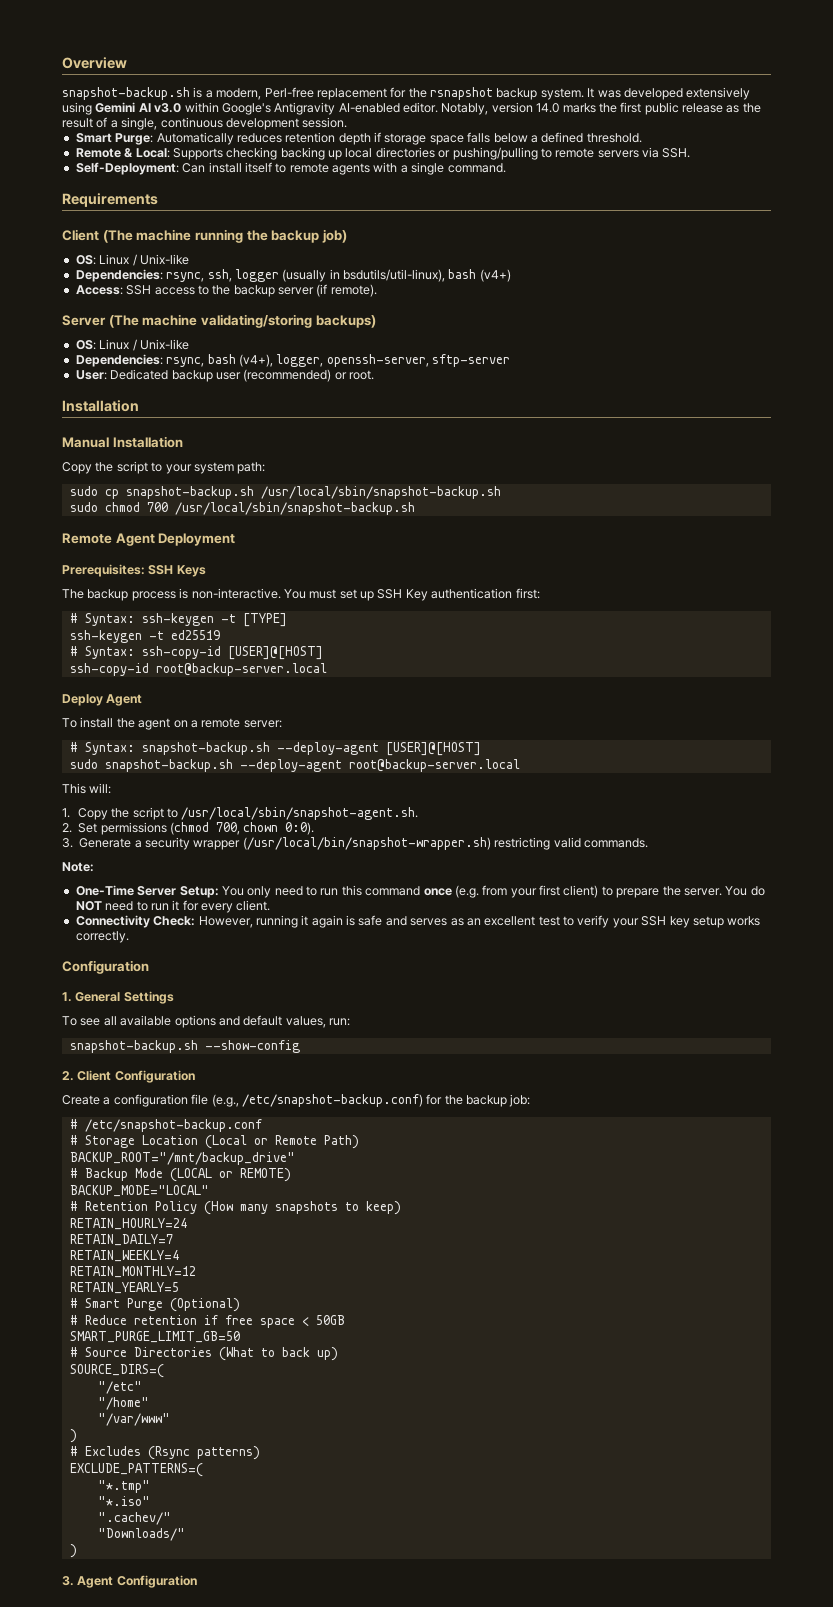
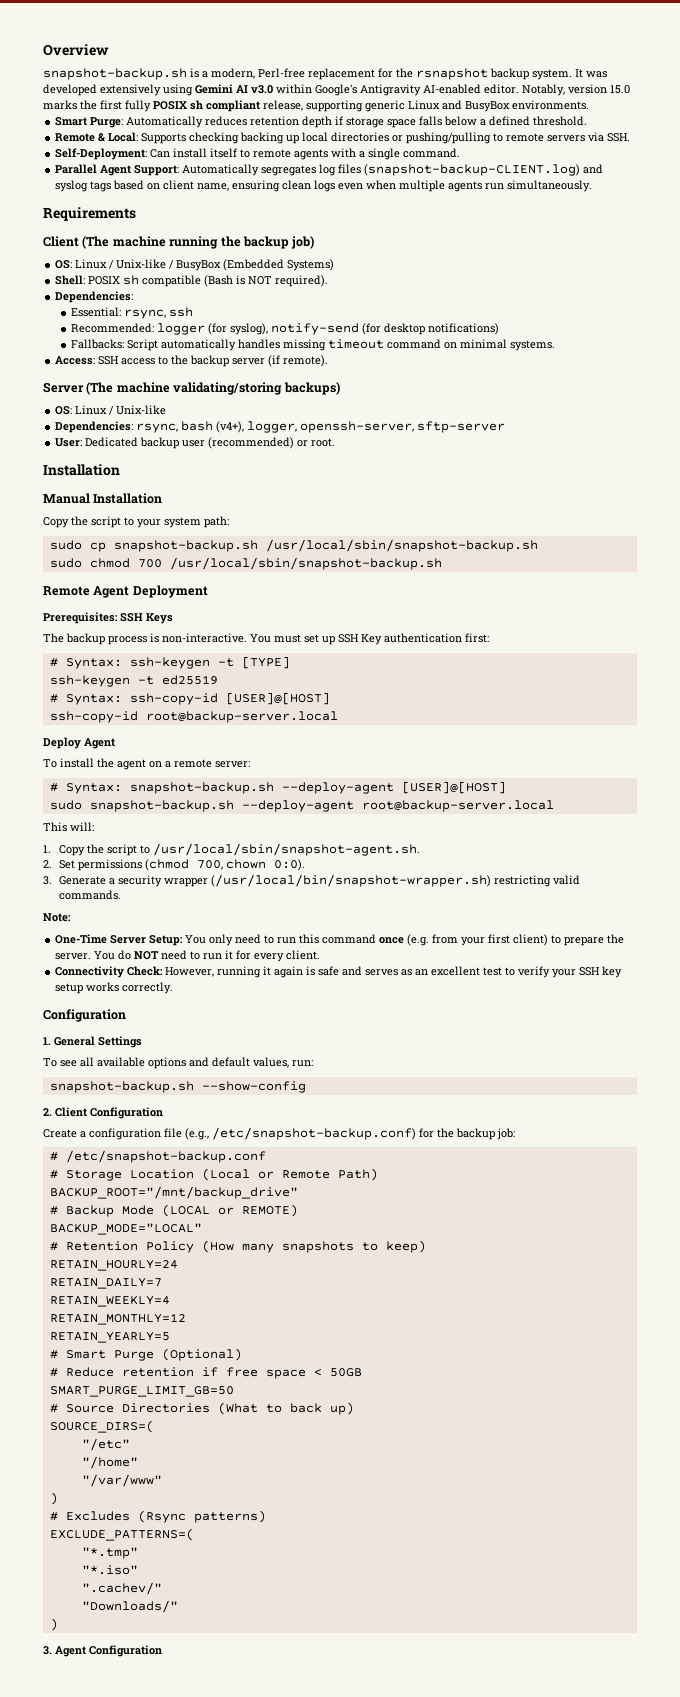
- Notably, version 14.0 marks the first public release as the result of a single, continuous development session.
+ Notably, version 15.0 marks the first fully POSIX sh compliant release, supporting generic Linux and BusyBox environments.
+ Parallel Agent Support: Automatically segregates log files (snapshot-backup-CLIENT.log) and syslog tags based on client name, ensuring clean logs even when multiple agents run simultaneously.
  Client (The machine running the backup job)
- OS: Linux / Unix-like
- Dependencies: rsync, ssh, logger (usually in bsdutils/util-linux), bash (v4+)
+ OS: Linux / Unix-like / BusyBox (Embedded Systems)
+ Shell: POSIX sh compatible (Bash is NOT required).
+ Dependencies:
+ Essential: rsync, ssh
+ Recommended: logger (for syslog), notify-send (for desktop notifications)
+ Fallbacks: Script automatically handles missing timeout command on minimal systems.

